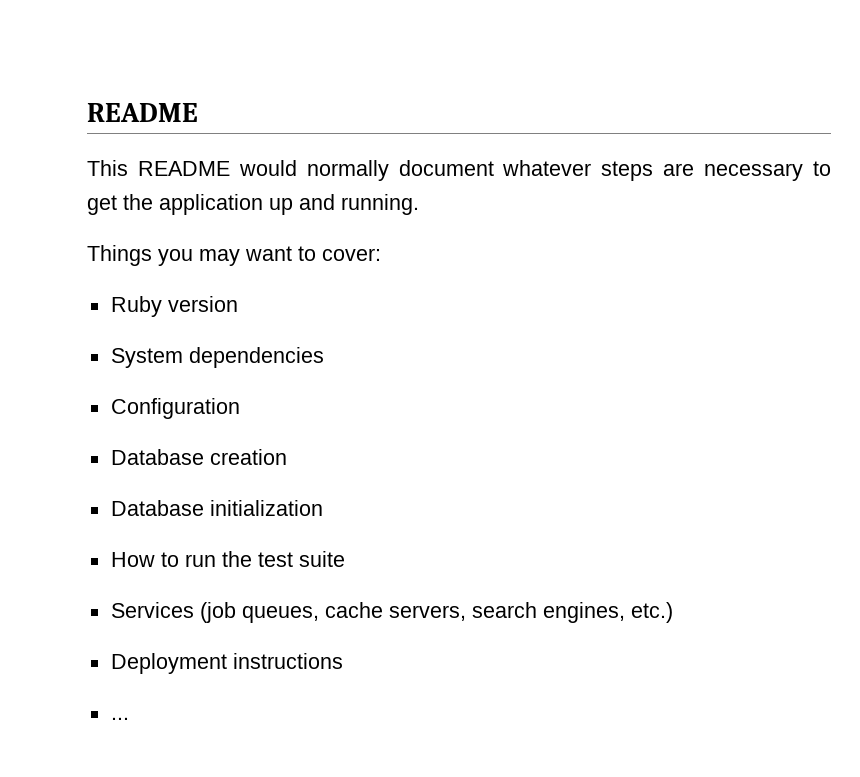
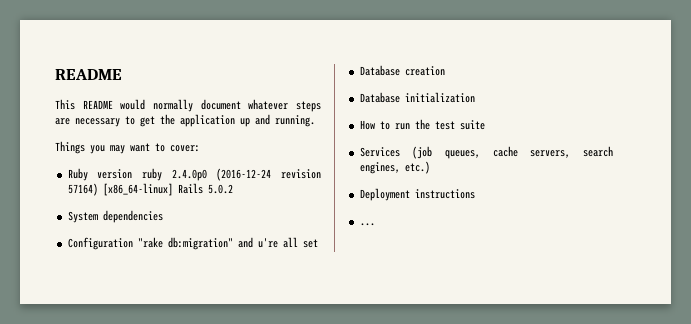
- Ruby version
+ Ruby version ruby 2.4.0p0 (2016-12-24 revision 57164) [x86_64-linux] Rails 5.0.2
  System dependencies
- Configuration
+ Configuration "rake db:migration" and u're all set

